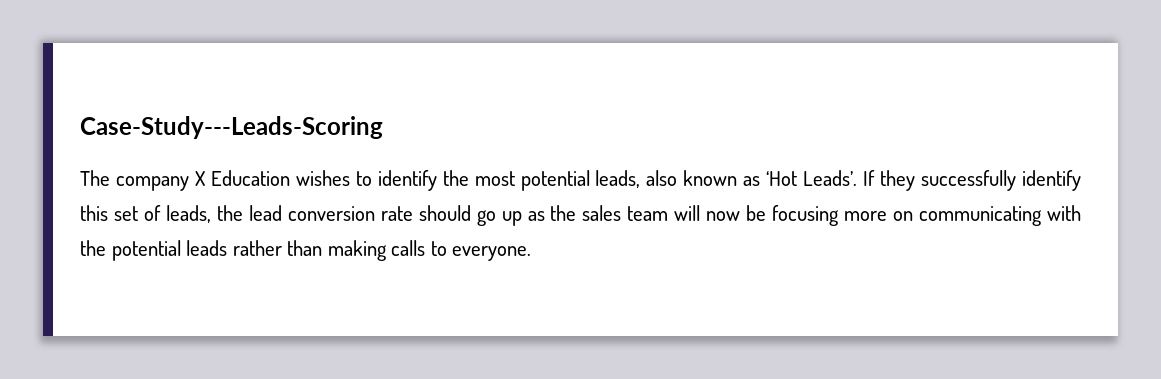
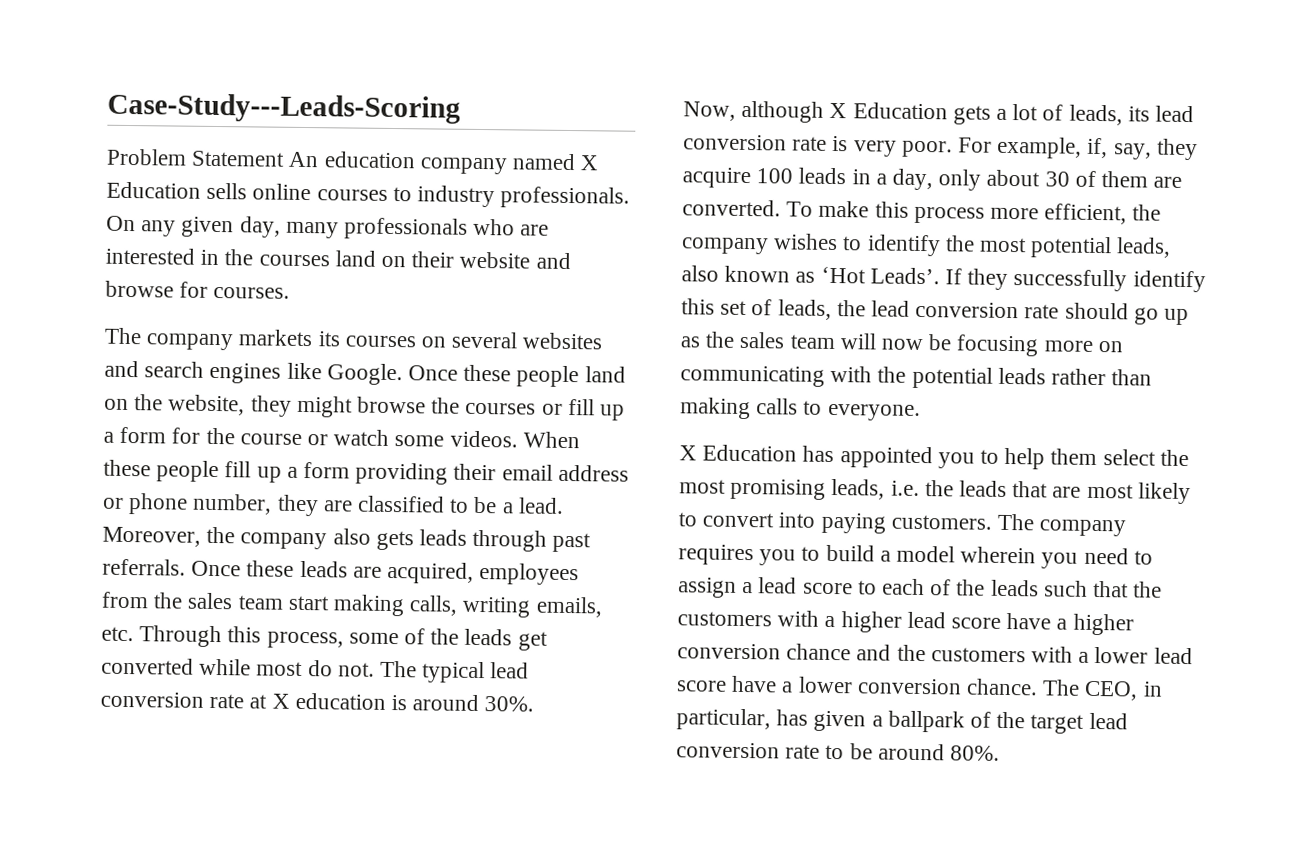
- The company X Education wishes to identify the most potential leads, also known as ‘Hot Leads’.
+ Problem Statement An education company named X Education sells online courses to industry professionals. On any given day, many professionals who are interested in the courses land on their website and browse for courses.
+ The company markets its courses on several websites and search engines like Google. Once these people land on the website, they might browse the courses or fill up a form for the course or watch some videos. When these people fill up a form providing their email address or phone number, they are classified to be a lead. Moreover, the company also gets leads through past referrals. Once these leads are acquired, employees from the sales team start making calls, writing emails, etc. Through this process, some of the leads get converted while most do not. The typical lead conversion rate at X education is around 30%.
+ Now, although X Education gets a lot of leads, its lead conversion rate is very poor. For example, if, say, they acquire 100 leads in a day, only about 30 of them are converted. To make this process more efficient, the company wishes to identify the most potential leads, also known as ‘Hot Leads’.
+ X Education has appointed you to help them select the most promising leads, i.e. the leads that are most likely to convert into paying customers. The company requires you to build a model wherein you need to assign a lead score to each of the leads such that the customers with a higher lead score have a higher conversion chance and the customers with a lower lead score have a lower conversion chance. The CEO, in particular, has given a ballpark of the target lead conversion rate to be around 80%.

